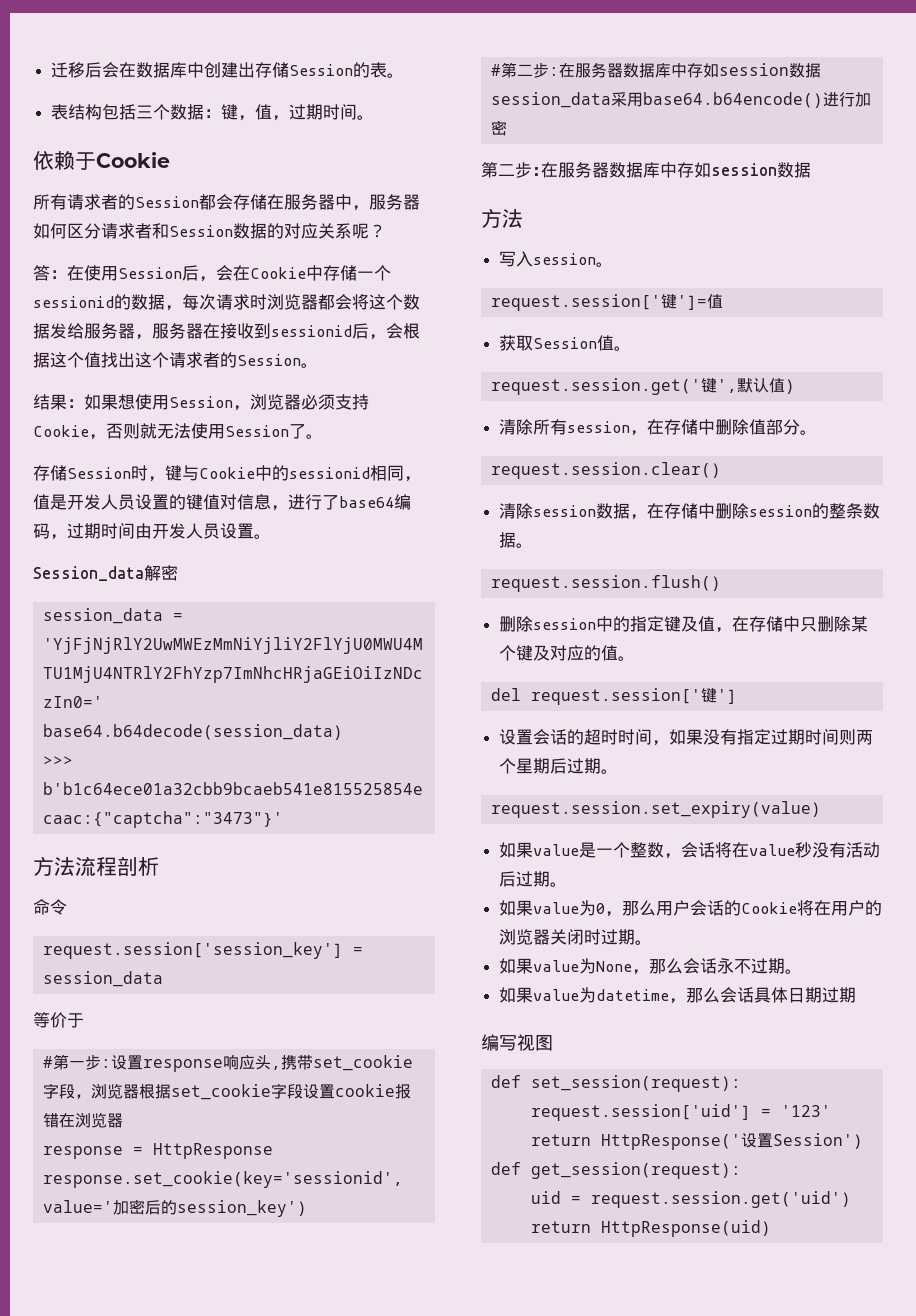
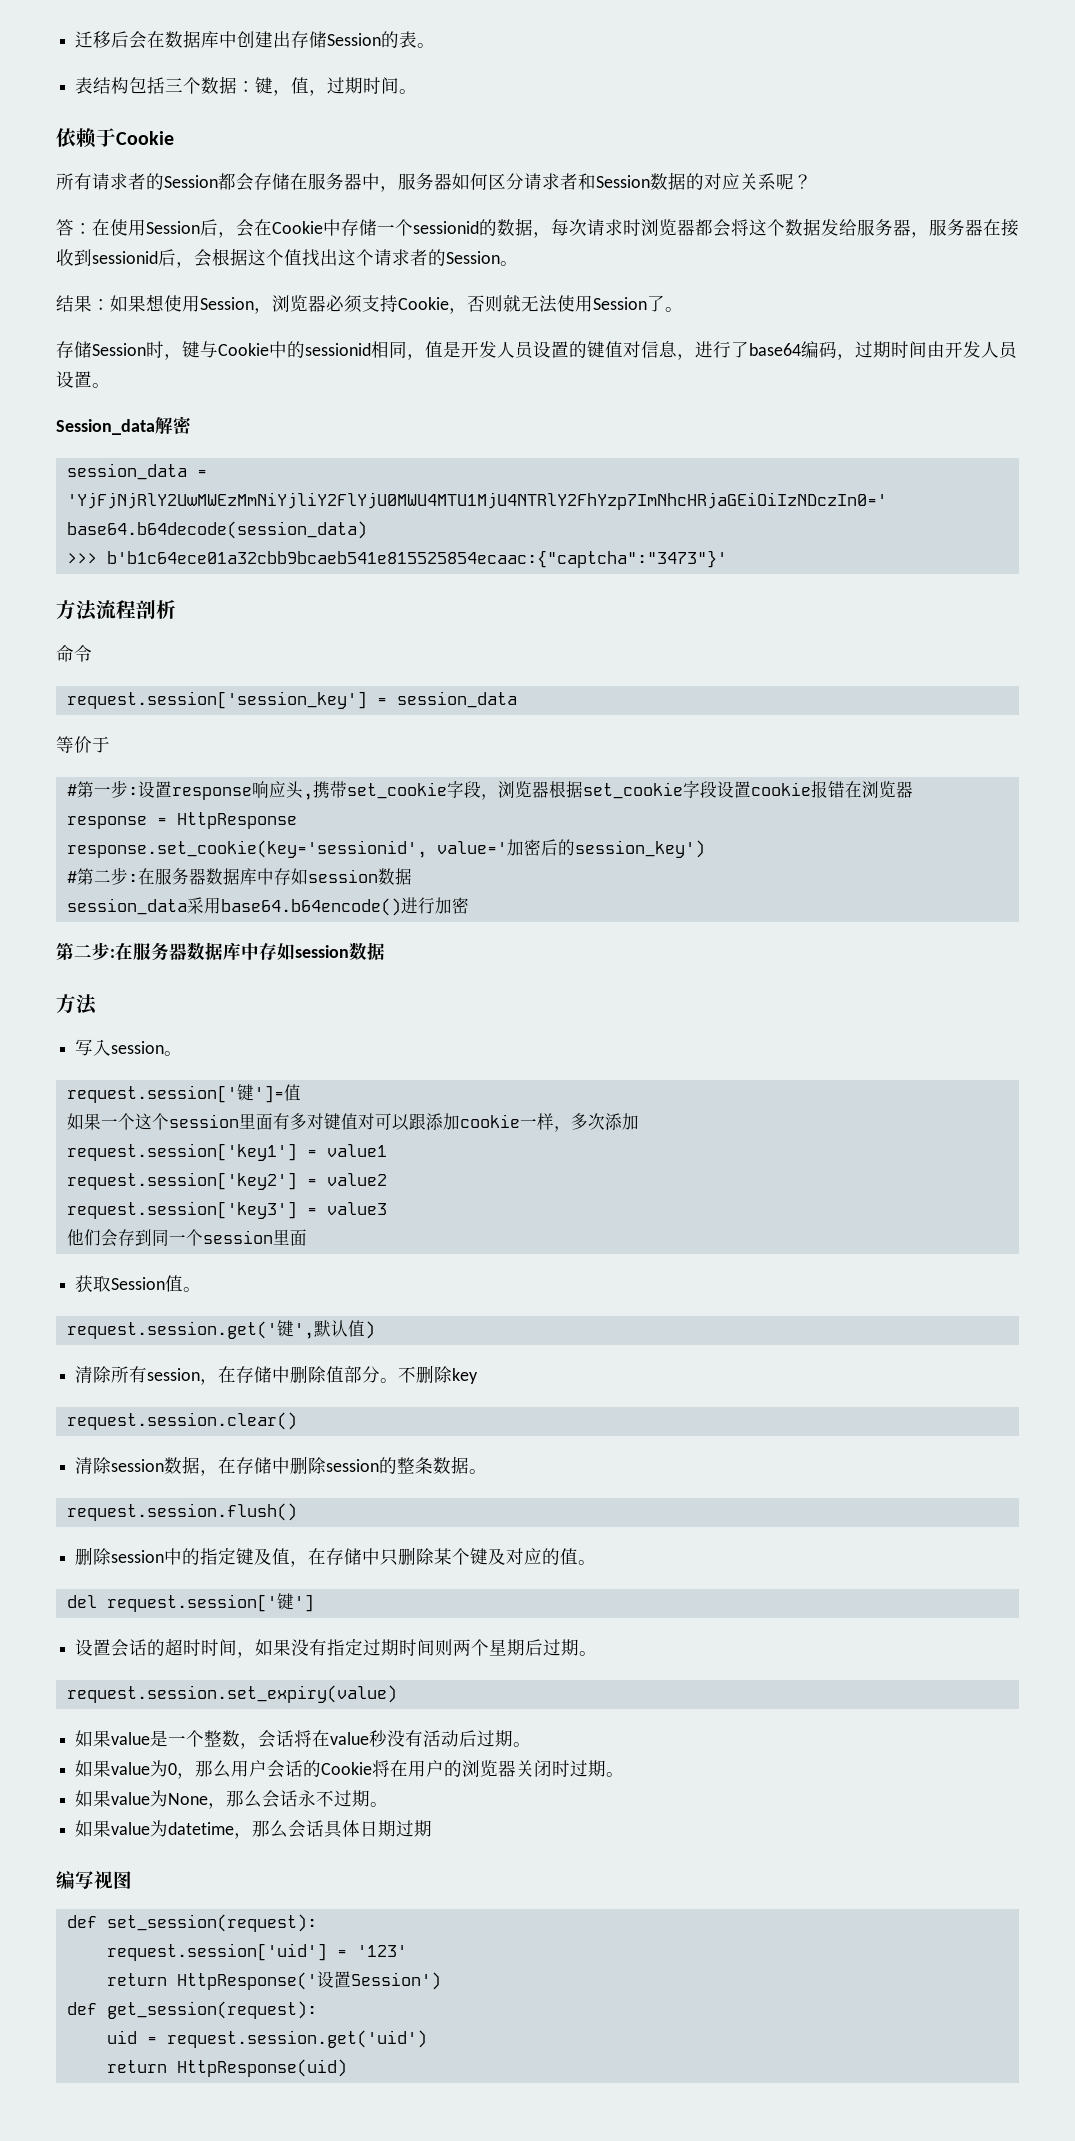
+ 如果一个这个session里面有多对键值对可以跟添加cookie一样，多次添加
+ request.session['key1'] = value1
+ request.session['key2'] = value2
+ request.session['key3'] = value3
+ 他们会存到同一个session里面
+ 不删除key

